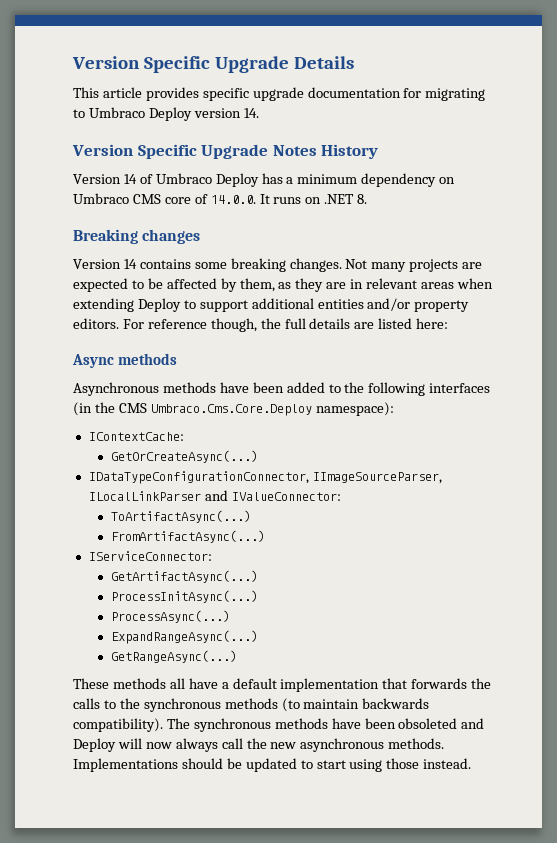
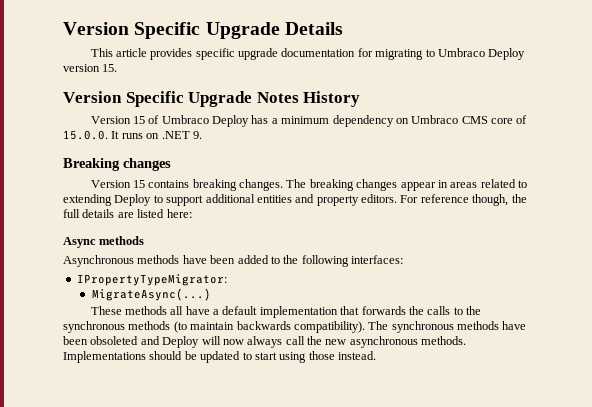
- This article provides specific upgrade documentation for migrating to Umbraco Deploy version 14.
+ This article provides specific upgrade documentation for migrating to Umbraco Deploy version 15.
- Version 14 of Umbraco Deploy has a minimum dependency on Umbraco CMS core of 14.0.0. It runs on .NET 8.
+ Version 15 of Umbraco Deploy has a minimum dependency on Umbraco CMS core of 15.0.0. It runs on .NET 9.
- Version 14 contains some breaking changes. Not many projects are expected to be affected by them, as they are in relevant areas when extending Deploy to support additional entities and/or property editors.
+ Version 15 contains breaking changes. The breaking changes appear in areas related to extending Deploy to support additional entities and property editors.
- Asynchronous methods have been added to the following interfaces (in the CMS Umbraco.Cms.Core.Deploy namespace):
- IContextCache:
- GetOrCreateAsync(...)
- IDataTypeConfigurationConnector, IImageSourceParser, ILocalLinkParser and IValueConnector:
- ToArtifactAsync(...)
- FromArtifactAsync(...)
- IServiceConnector:
- GetArtifactAsync(...)
- ProcessInitAsync(...)
- ProcessAsync(...)
- ExpandRangeAsync(...)
- GetRangeAsync(...)
+ Asynchronous methods have been added to the following interfaces:
+ IPropertyTypeMigrator:
+ MigrateAsync(...)

